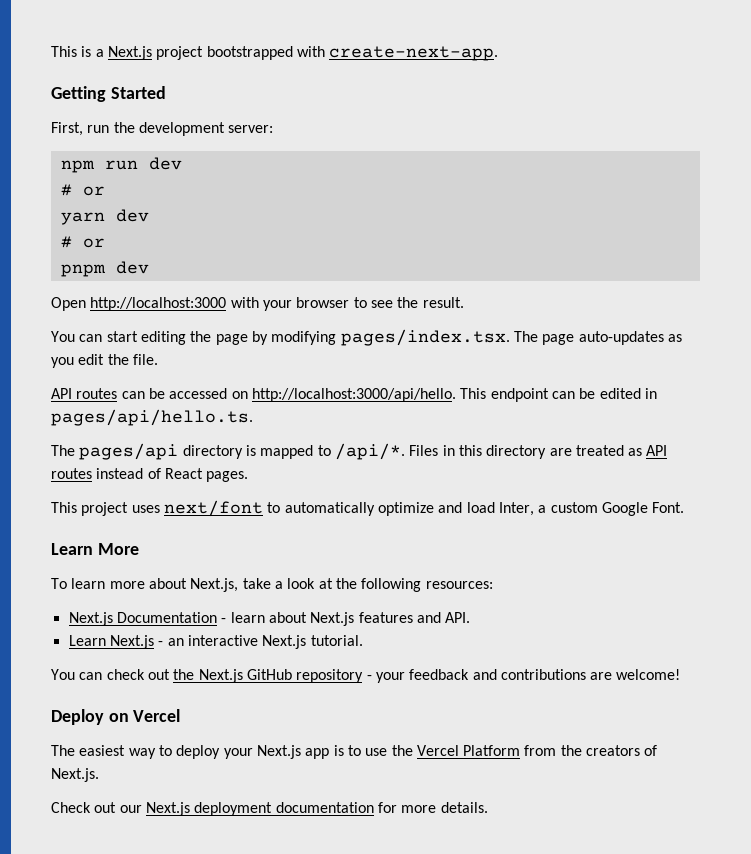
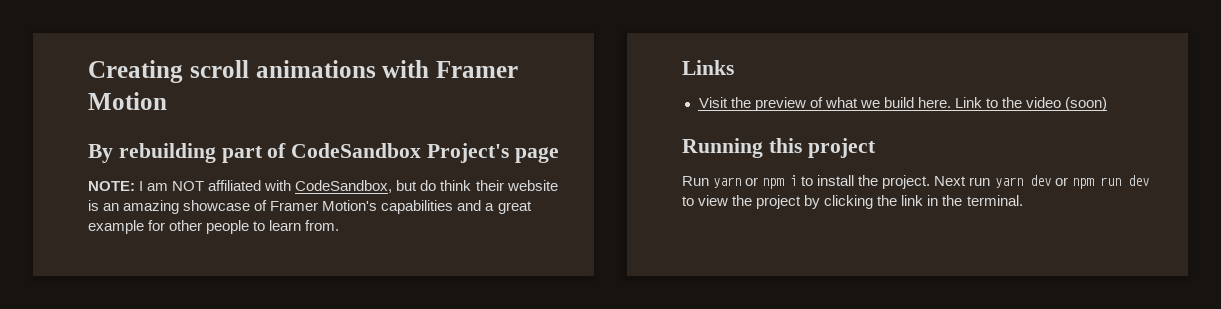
- This is a Next.js project bootstrapped with create-next-app.
- Getting Started
- First, run the development server:
- npm run dev
- # or
- yarn dev
- # or
- pnpm dev
- Open http://localhost:3000 with your browser to see the result.
- You can start editing the page by modifying pages/index.tsx. The page auto-updates as you edit the file.
- API routes can be accessed on http://localhost:3000/api/hello. This endpoint can be edited in pages/api/hello.ts.
- The pages/api directory is mapped to /api/*. Files in this directory are treated as API routes instead of React pages.
- This project uses next/font to automatically optimize and load Inter, a custom Google Font.
- Learn More
- To learn more about Next.js, take a look at the following resources:
- Next.js Documentation - learn about Next.js features and API.
- Learn Next.js - an interactive Next.js tutorial.
- You can check out the Next.js GitHub repository - your feedback and contributions are welcome!
- Deploy on Vercel
- The easiest way to deploy your Next.js app is to use the Vercel Platform from the creators of Next.js.
- Check out our Next.js deployment documentation for more details.
+ Creating scroll animations with Framer Motion
+ By rebuilding part of CodeSandbox Project's page
+ NOTE: I am NOT affiliated with CodeSandbox, but do think their website is an amazing showcase of Framer Motion's capabilities and a great example for other people to learn from.
+ Links
+ Visit the preview of what we build here. Link to the video (soon)
+ Running this project
+ Run yarn or npm i to install the project. Next run yarn dev or npm run dev to view the project by clicking the link in the terminal.

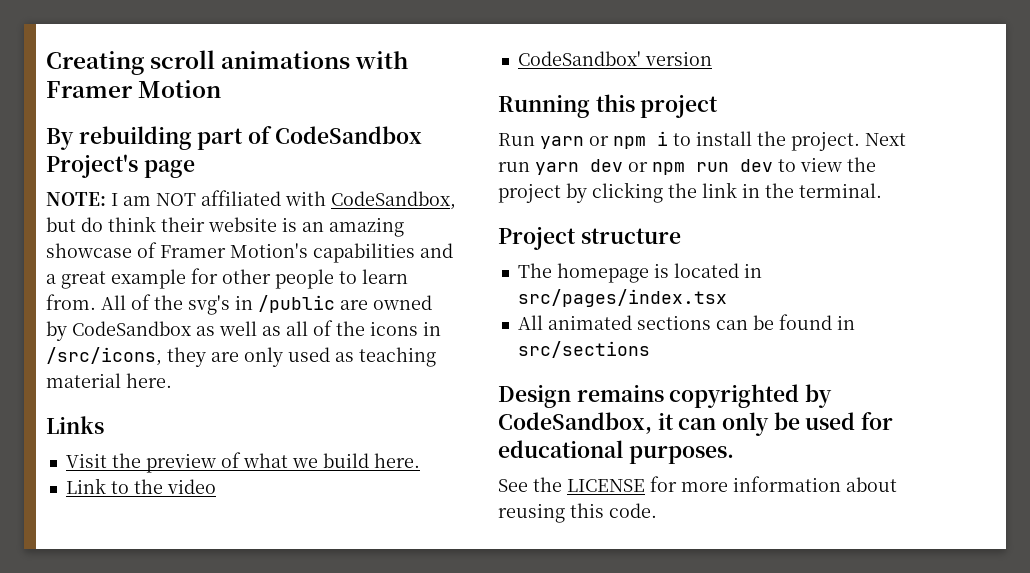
+ All of the svg's in /public are owned by CodeSandbox as well as all of the icons in /src/icons, they are only used as teaching material here.
- Visit the preview of what we build here. Link to the video (soon)
+ Visit the preview of what we build here.
+ Link to the video
+ CodeSandbox' version
+ Project structure
+ The homepage is located in src/pages/index.tsx
+ All animated sections can be found in src/sections
+ Design remains copyrighted by CodeSandbox, it can only be used for educational purposes.
+ See the LICENSE for more information about reusing this code.

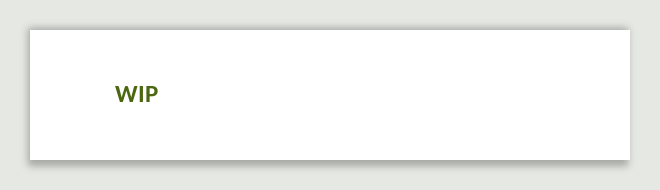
- Creating scroll animations with Framer Motion
- By rebuilding part of CodeSandbox Project's page
- NOTE: I am NOT affiliated with CodeSandbox, but do think their website is an amazing showcase of Framer Motion's capabilities and a great example for other people to learn from. All of the svg's in /public are owned by CodeSandbox as well as all of the icons in /src/icons, they are only used as teaching material here.
- Links
- Visit the preview of what we build here.
- Link to the video
- CodeSandbox' version
- Running this project
- Run yarn or npm i to install the project. Next run yarn dev or npm run dev to view the project by clicking the link in the terminal.
- Project structure
- The homepage is located in src/pages/index.tsx
- All animated sections can be found in src/sections
- Design remains copyrighted by CodeSandbox, it can only be used for educational purposes.
- See the LICENSE for more information about reusing this code.
+ WIP

